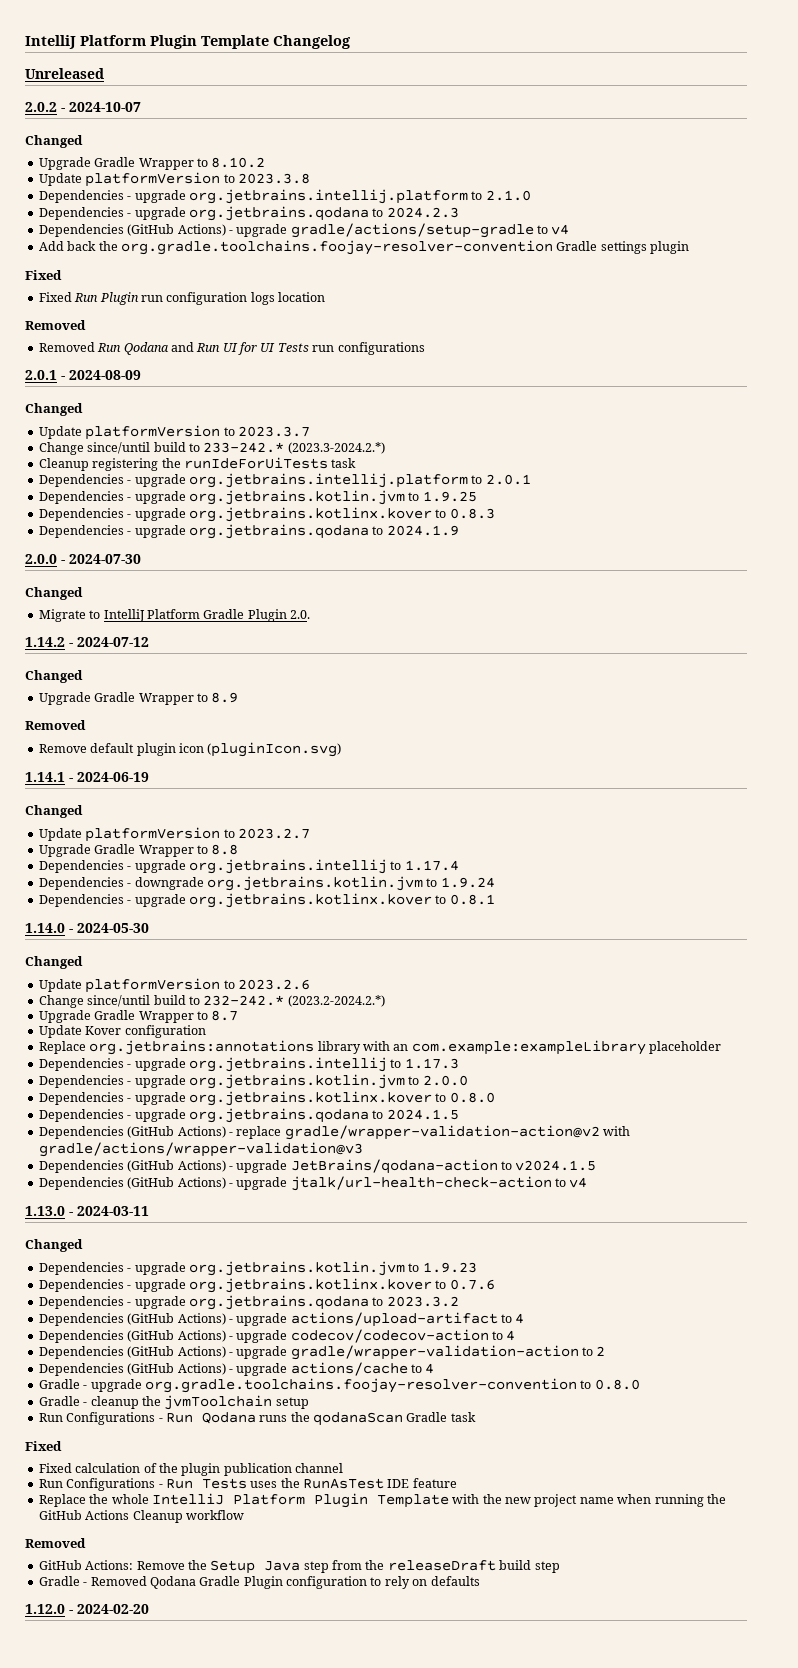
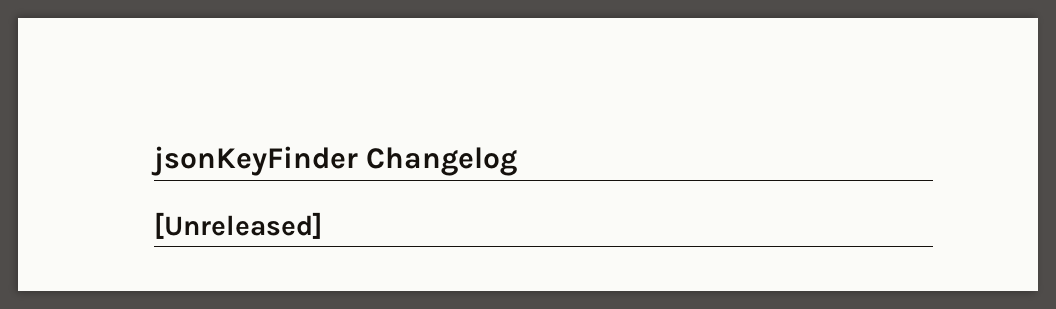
- IntelliJ Platform Plugin Template Changelog
- Unreleased
- 2.0.2 - 2024-10-07
- Changed
- Upgrade Gradle Wrapper to 8.10.2
- Update platformVersion to 2023.3.8
- Dependencies - upgrade org.jetbrains.intellij.platform to 2.1.0
- Dependencies - upgrade org.jetbrains.qodana to 2024.2.3
- Dependencies (GitHub Actions) - upgrade gradle/actions/setup-gradle to v4
- Add back the org.gradle.toolchains.foojay-resolver-convention Gradle settings plugin
- Fixed
- Fixed Run Plugin run configuration logs location
- Removed
- Removed Run Qodana and Run UI for UI Tests run configurations
- 2.0.1 - 2024-08-09
- Changed
- Update platformVersion to 2023.3.7
- Change since/until build to 233-242.* (2023.3-2024.2.*)
- Cleanup registering the runIdeForUiTests task
- Dependencies - upgrade org.jetbrains.intellij.platform to 2.0.1
- Dependencies - upgrade org.jetbrains.kotlin.jvm to 1.9.25
- Dependencies - upgrade org.jetbrains.kotlinx.kover to 0.8.3
- Dependencies - upgrade org.jetbrains.qodana to 2024.1.9
- 2.0.0 - 2024-07-30
- Changed
- Migrate to IntelliJ Platform Gradle Plugin 2.0.
- 1.14.2 - 2024-07-12
- Changed
- Upgrade Gradle Wrapper to 8.9
- Removed
- Remove default plugin icon (pluginIcon.svg)
- 1.14.1 - 2024-06-19
- Changed
- Update platformVersion to 2023.2.7
- Upgrade Gradle Wrapper to 8.8
- Dependencies - upgrade org.jetbrains.intellij to 1.17.4
- Dependencies - downgrade org.jetbrains.kotlin.jvm to 1.9.24
- Dependencies - upgrade org.jetbrains.kotlinx.kover to 0.8.1
- 1.14.0 - 2024-05-30
- Changed
- Update platformVersion to 2023.2.6
- Change since/until build to 232-242.* (2023.2-2024.2.*)
- Upgrade Gradle Wrapper to 8.7
- Update Kover configuration
- Replace org.jetbrains:annotations library with an com.example:exampleLibrary placeholder
- Dependencies - upgrade org.jetbrains.intellij to 1.17.3
- Dependencies - upgrade org.jetbrains.kotlin.jvm to 2.0.0
- Dependencies - upgrade org.jetbrains.kotlinx.kover to 0.8.0
- Dependencies - upgrade org.jetbrains.qodana to 2024.1.5
- Dependencies (GitHub Actions) - replace gradle/wrapper-validation-action@v2 with gradle/actions/wrapper-validation@v3
- Dependencies (GitHub Actions) - upgrade JetBrains/qodana-action to v2024.1.5
- Dependencies (GitHub Actions) - upgrade jtalk/url-health-check-action to v4
- 1.13.0 - 2024-03-11
- Changed
- Dependencies - upgrade org.jetbrains.kotlin.jvm to 1.9.23
- Dependencies - upgrade org.jetbrains.kotlinx.kover to 0.7.6
- Dependencies - upgrade org.jetbrains.qodana to 2023.3.2
- Dependencies (GitHub Actions) - upgrade actions/upload-artifact to 4
- Dependencies (GitHub Actions) - upgrade codecov/codecov-action to 4
- Dependencies (GitHub Actions) - upgrade gradle/wrapper-validation-action to 2
- Dependencies (GitHub Actions) - upgrade actions/cache to 4
- Gradle - upgrade org.gradle.toolchains.foojay-resolver-convention to 0.8.0
- Gradle - cleanup the jvmToolchain setup
- Run Configurations - Run Qodana runs the qodanaScan Gradle task
- Fixed
- Fixed calculation of the plugin publication channel
- Run Configurations - Run Tests uses the RunAsTest IDE feature
- Replace the whole IntelliJ Platform Plugin Template with the new project name when running the GitHub Actions Cleanup workflow
- Removed
- GitHub Actions: Remove the Setup Java step from the releaseDraft build step
- Gradle - Removed Qodana Gradle Plugin configuration to rely on defaults
- 1.12.0 - 2024-02-20
+ jsonKeyFinder Changelog
+ [Unreleased]

